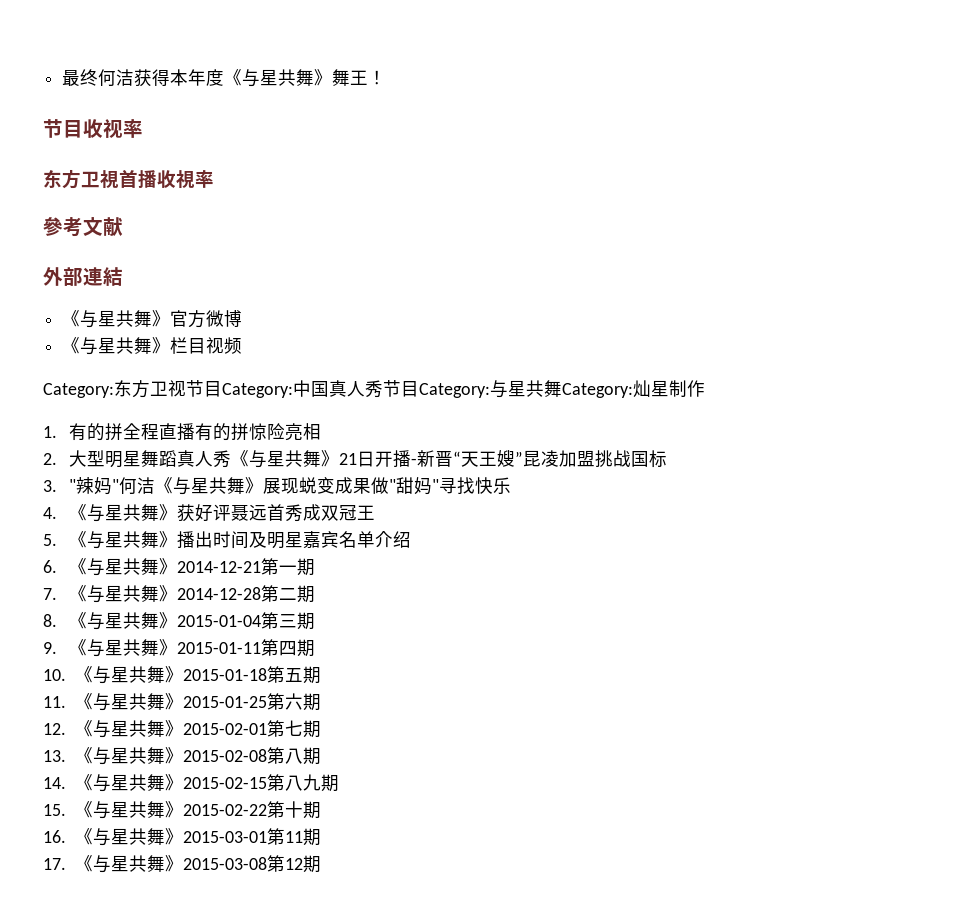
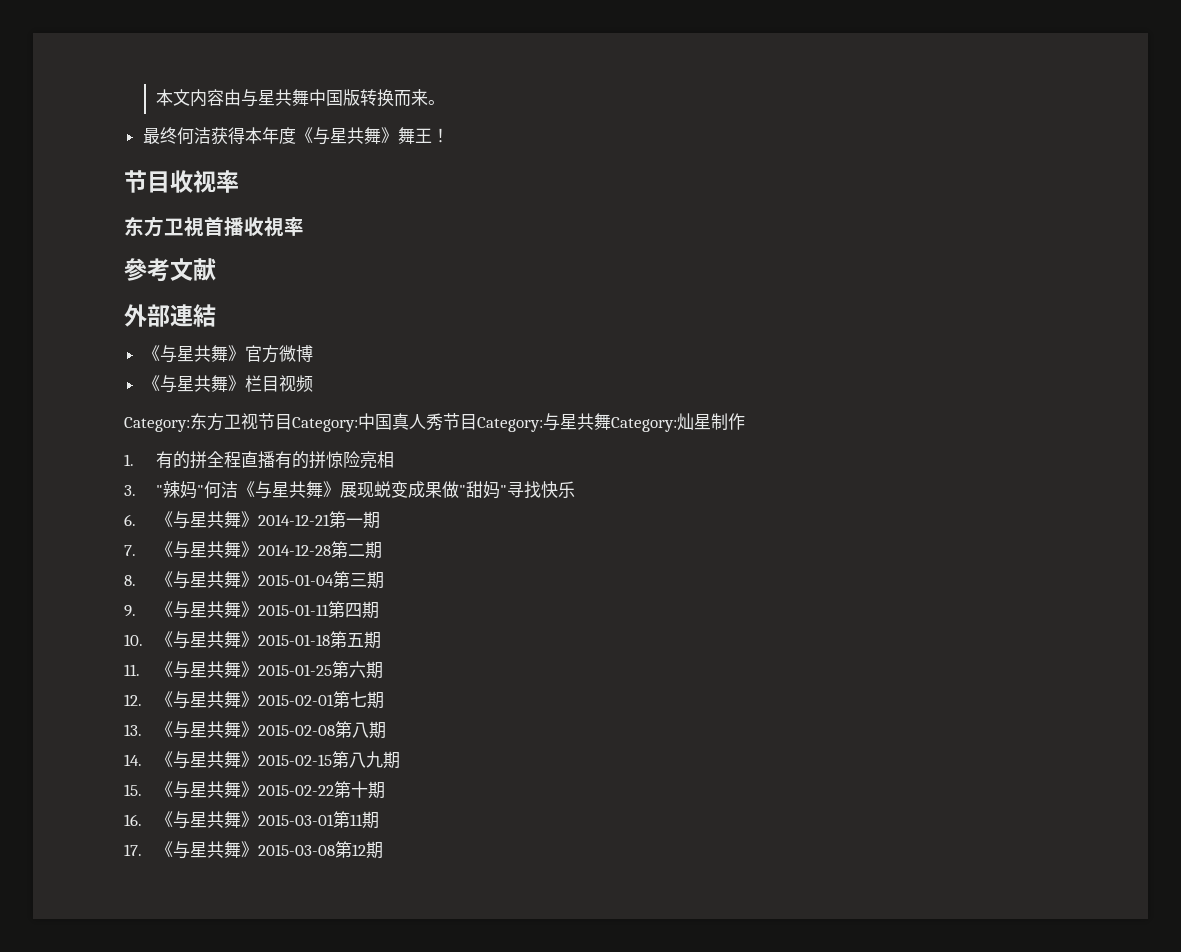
+ 本文内容由与星共舞中国版转换而来。
- 2.大型明星舞蹈真人秀《与星共舞》21日开播-新晋“天王嫂”昆凌加盟挑战国标
- 4.《与星共舞》获好评聂远首秀成双冠王
- 5.《与星共舞》播出时间及明星嘉宾名单介绍

